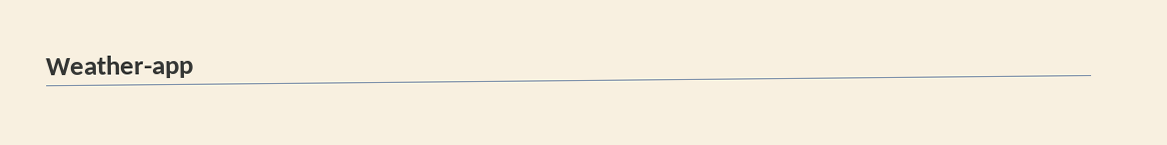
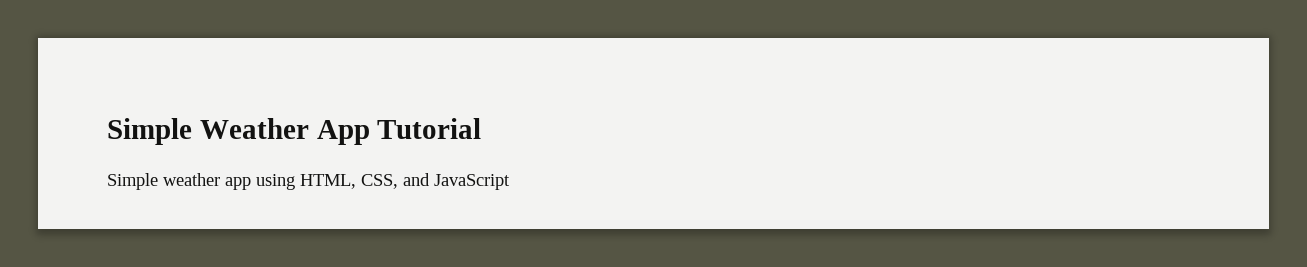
- Weather-app
+ Simple Weather App Tutorial
+ Simple weather app using HTML, CSS, and JavaScript

